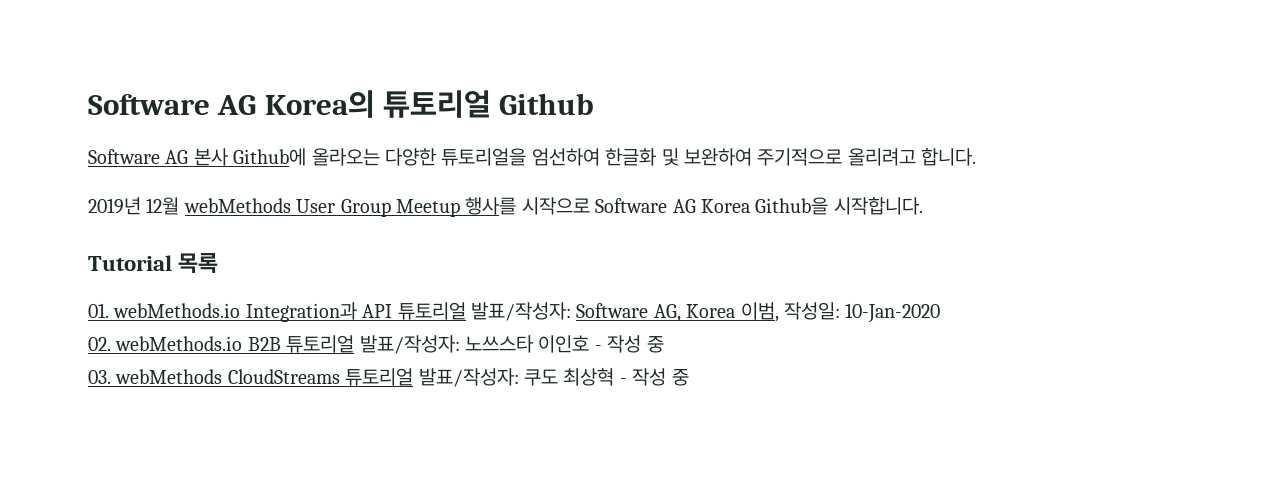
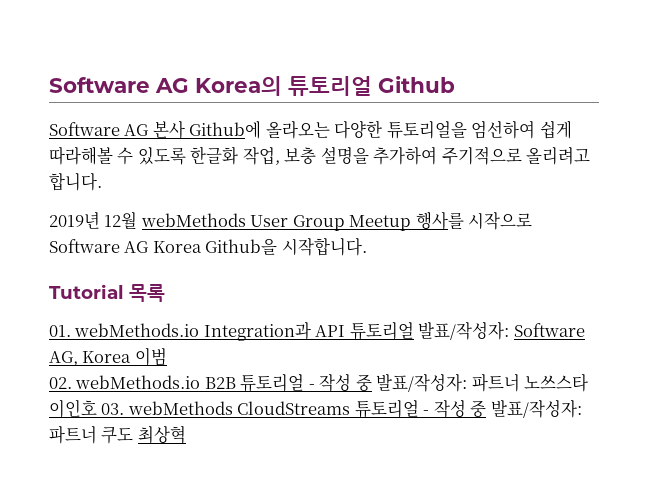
- Software AG 본사 Github에 올라오는 다양한 튜토리얼을 엄선하여 한글화 및 보완하여 주기적으로 올리려고 합니다.
+ Software AG 본사 Github에 올라오는 다양한 튜토리얼을 엄선하여 쉽게 따라해볼 수 있도록 한글화 작업, 보충 설명을 추가하여 주기적으로 올리려고 합니다.
- 01. webMethods.io Integration과 API 튜토리얼 발표/작성자: Software AG, Korea 이범, 작성일: 10-Jan-2020
+ 01. webMethods.io Integration과 API 튜토리얼 발표/작성자: Software AG, Korea 이범
- 02. webMethods.io B2B 튜토리얼 발표/작성자: 노쓰스타 이인호 - 작성 중
- 03. webMethods CloudStreams 튜토리얼 발표/작성자: 쿠도 최상혁 - 작성 중
+ 02. webMethods.io B2B 튜토리얼 - 작성 중 발표/작성자: 파트너 노쓰스타 이인호 03. webMethods CloudStreams 튜토리얼 - 작성 중 발표/작성자: 파트너 쿠도 최상혁

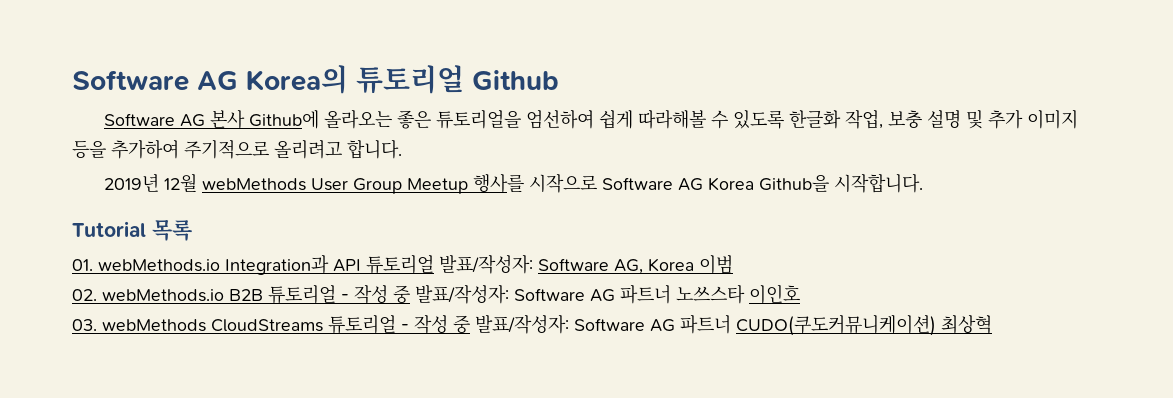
- Software AG 본사 Github에 올라오는 다양한 튜토리얼을 엄선하여 쉽게 따라해볼 수 있도록 한글화 작업, 보충 설명을 추가하여 주기적으로 올리려고 합니다.
+ Software AG 본사 Github에 올라오는 좋은 튜토리얼을 엄선하여 쉽게 따라해볼 수 있도록 한글화 작업, 보충 설명 및 추가 이미지 등을 추가하여 주기적으로 올리려고 합니다.
- 02. webMethods.io B2B 튜토리얼 - 작성 중 발표/작성자: 파트너 노쓰스타 이인호 03. webMethods CloudStreams 튜토리얼 - 작성 중 발표/작성자: 파트너 쿠도 최상혁
+ 02. webMethods.io B2B 튜토리얼 - 작성 중 발표/작성자: Software AG 파트너 노쓰스타 이인호
+ 03. webMethods CloudStreams 튜토리얼 - 작성 중 발표/작성자: Software AG 파트너 CUDO(쿠도커뮤니케이션) 최상혁

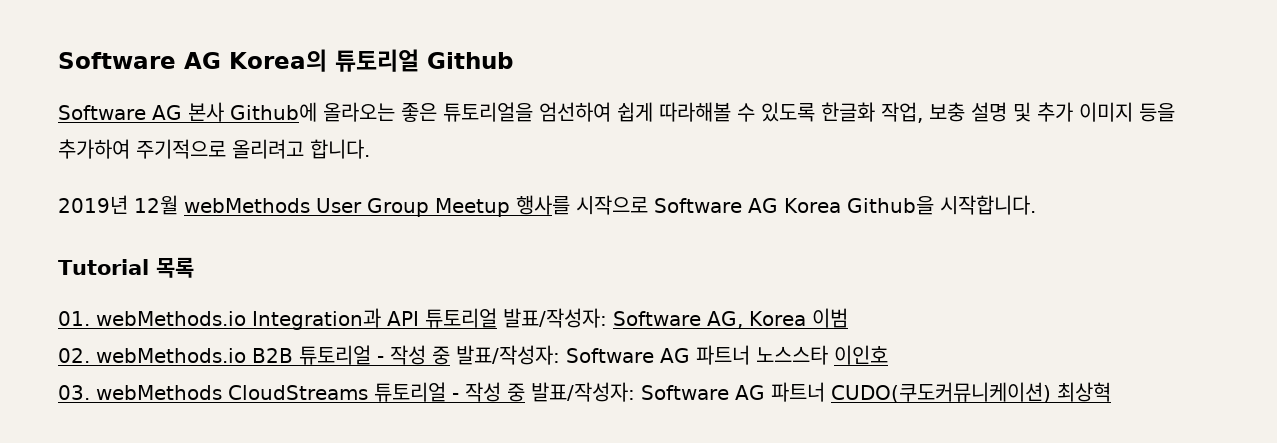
- 02. webMethods.io B2B 튜토리얼 - 작성 중 발표/작성자: Software AG 파트너 노쓰스타 이인호
+ 02. webMethods.io B2B 튜토리얼 - 작성 중 발표/작성자: Software AG 파트너 노스스타 이인호

